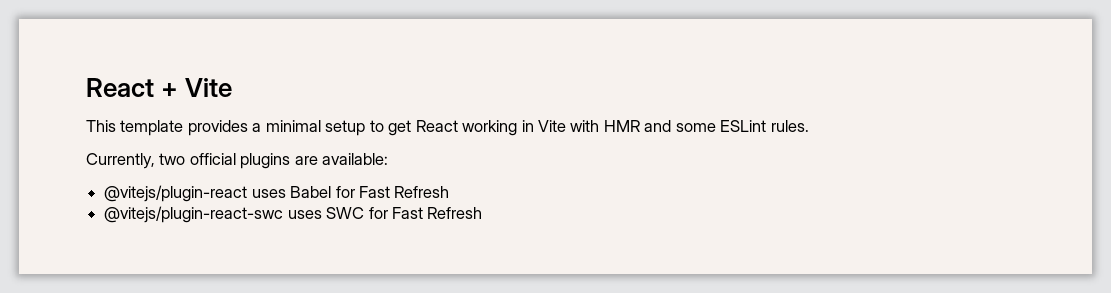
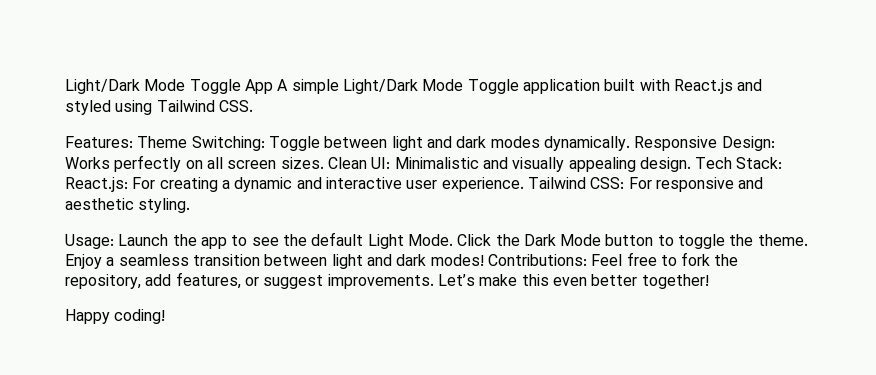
- React + Vite
- This template provides a minimal setup to get React working in Vite with HMR and some ESLint rules.
- Currently, two official plugins are available:
- @vitejs/plugin-react uses Babel for Fast Refresh
- @vitejs/plugin-react-swc uses SWC for Fast Refresh
+ Light/Dark Mode Toggle App A simple Light/Dark Mode Toggle application built with React.js and styled using Tailwind CSS.
+ Features: Theme Switching: Toggle between light and dark modes dynamically. Responsive Design: Works perfectly on all screen sizes. Clean UI: Minimalistic and visually appealing design. Tech Stack: React.js: For creating a dynamic and interactive user experience. Tailwind CSS: For responsive and aesthetic styling.
+ Usage: Launch the app to see the default Light Mode. Click the Dark Mode button to toggle the theme. Enjoy a seamless transition between light and dark modes! Contributions: Feel free to fork the repository, add features, or suggest improvements. Let’s make this even better together!
+ Happy coding!

